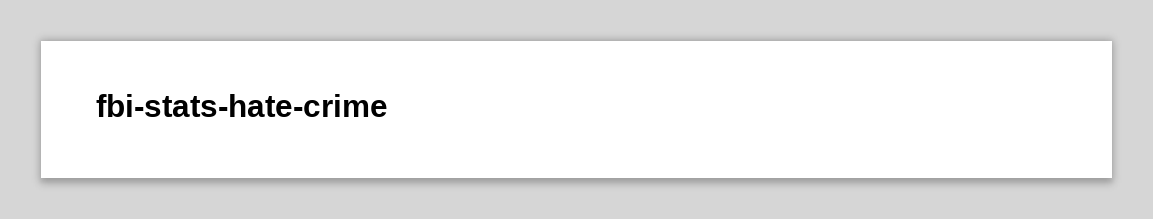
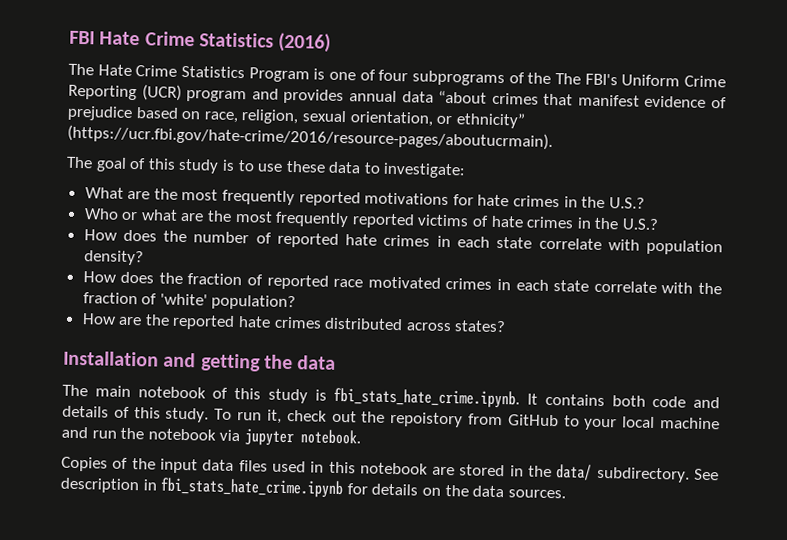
- fbi-stats-hate-crime
+ FBI Hate Crime Statistics (2016)
+ The Hate Crime Statistics Program is one of four subprograms of the The FBI's Uniform Crime Reporting (UCR) program and provides annual data “about crimes that manifest evidence of prejudice based on race, religion, sexual orientation, or ethnicity” (https://ucr.fbi.gov/hate-crime/2016/resource-pages/aboutucrmain).
+ The goal of this study is to use these data to investigate:
+ What are the most frequently reported motivations for hate crimes in the U.S.?
+ Who or what are the most frequently reported victims of hate crimes in the U.S.?
+ How does the number of reported hate crimes in each state correlate with population density?
+ How does the fraction of reported race motivated crimes in each state correlate with the fraction of 'white' population?
+ How are the reported hate crimes distributed across states?
+ Installation and getting the data
+ The main notebook of this study is fbi_stats_hate_crime.ipynb. It contains both code and details of this study. To run it, check out the repoistory from GitHub to your local machine and run the notebook via jupyter notebook.
+ Copies of the input data files used in this notebook are stored in the data/ subdirectory. See description in fbi_stats_hate_crime.ipynb for details on the data sources.

